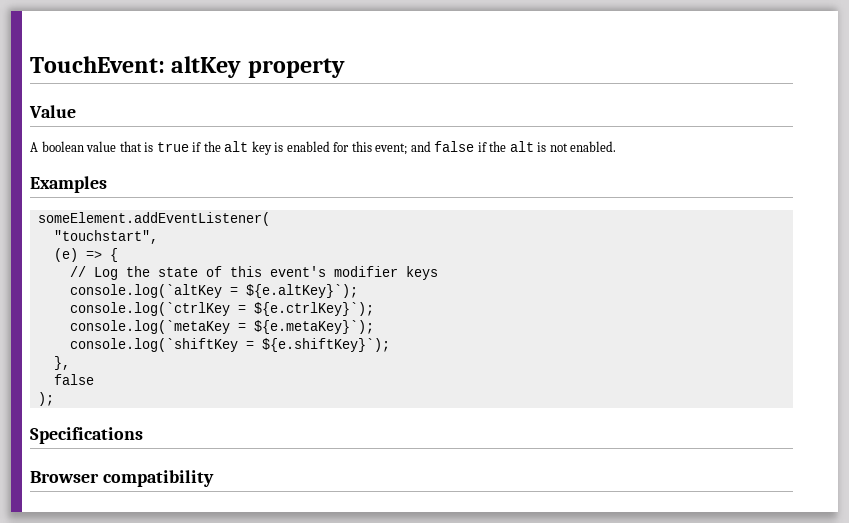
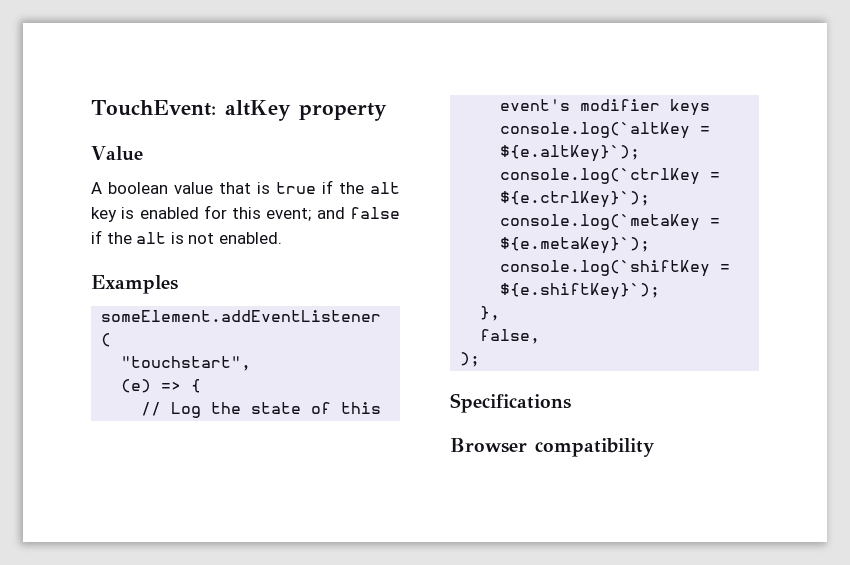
  },
- false
+ false,

